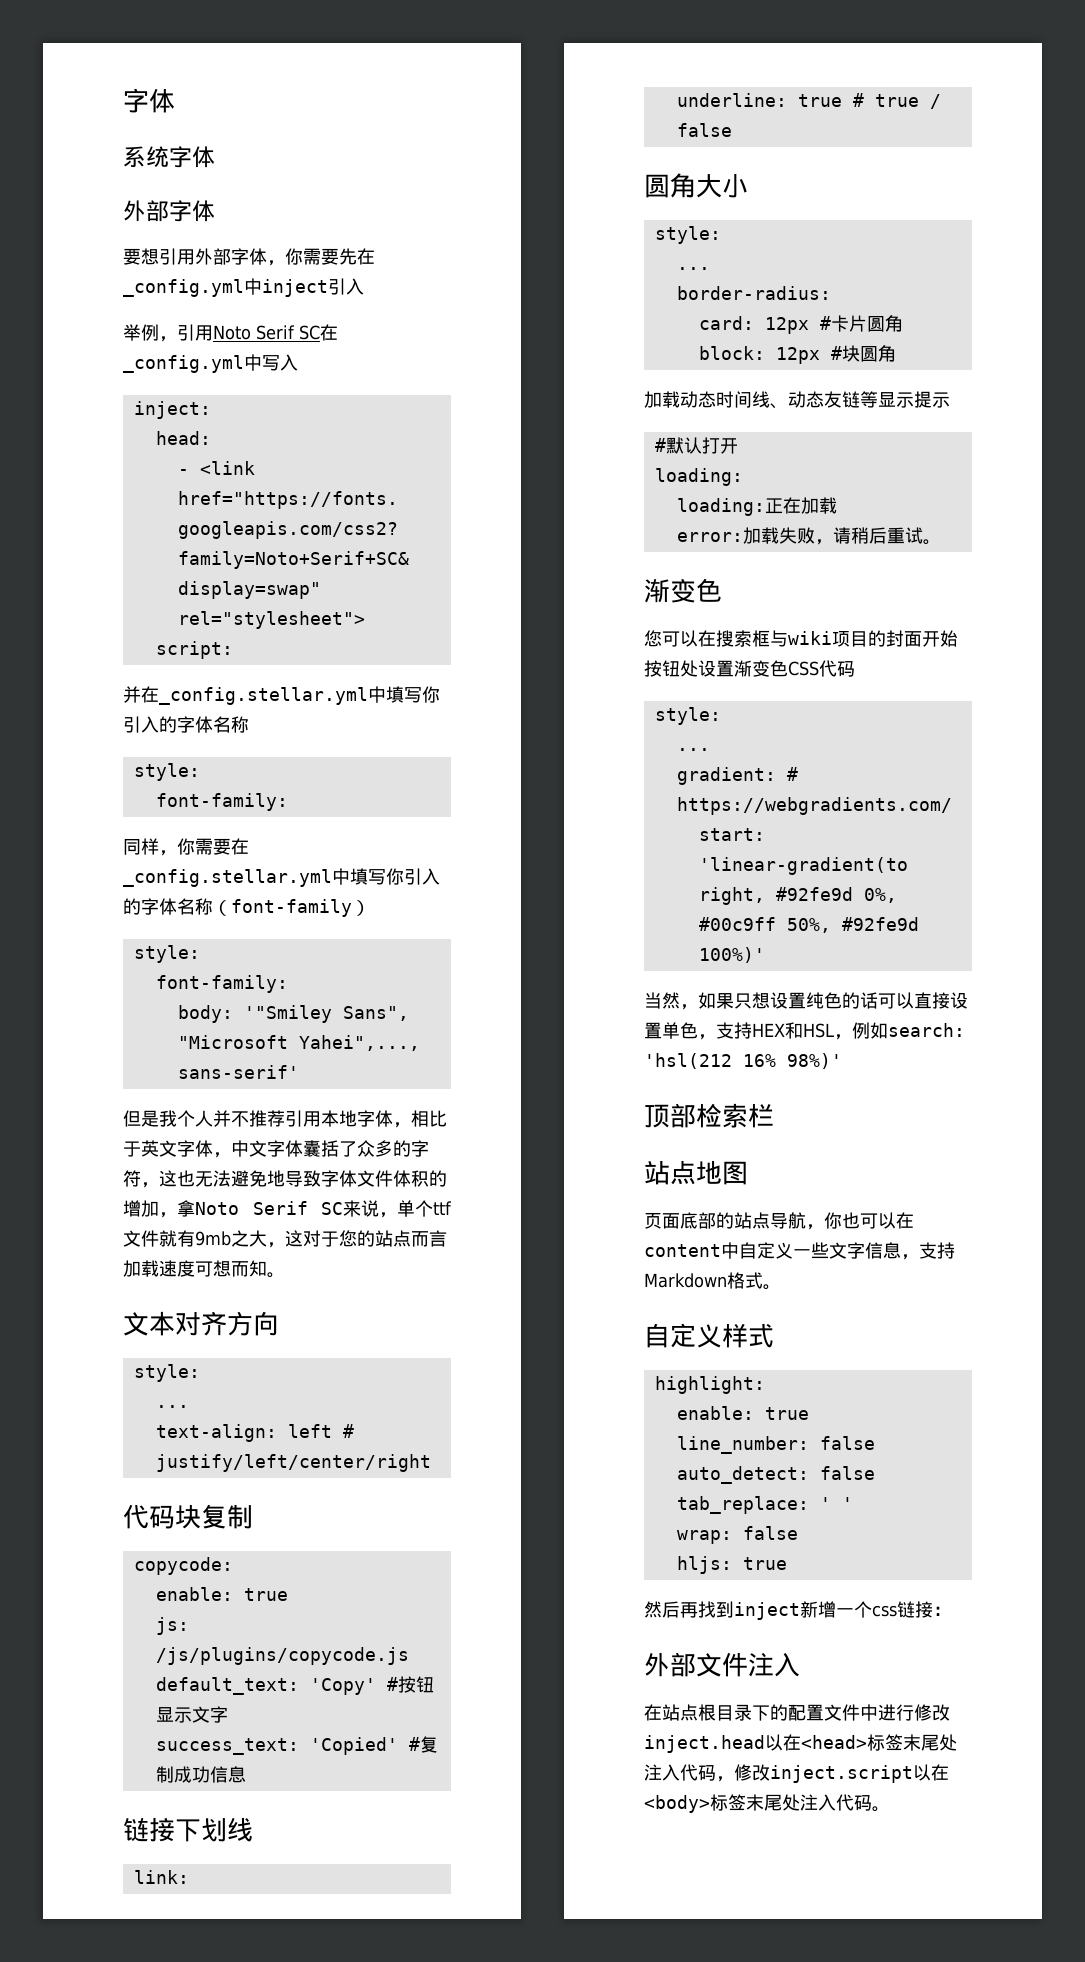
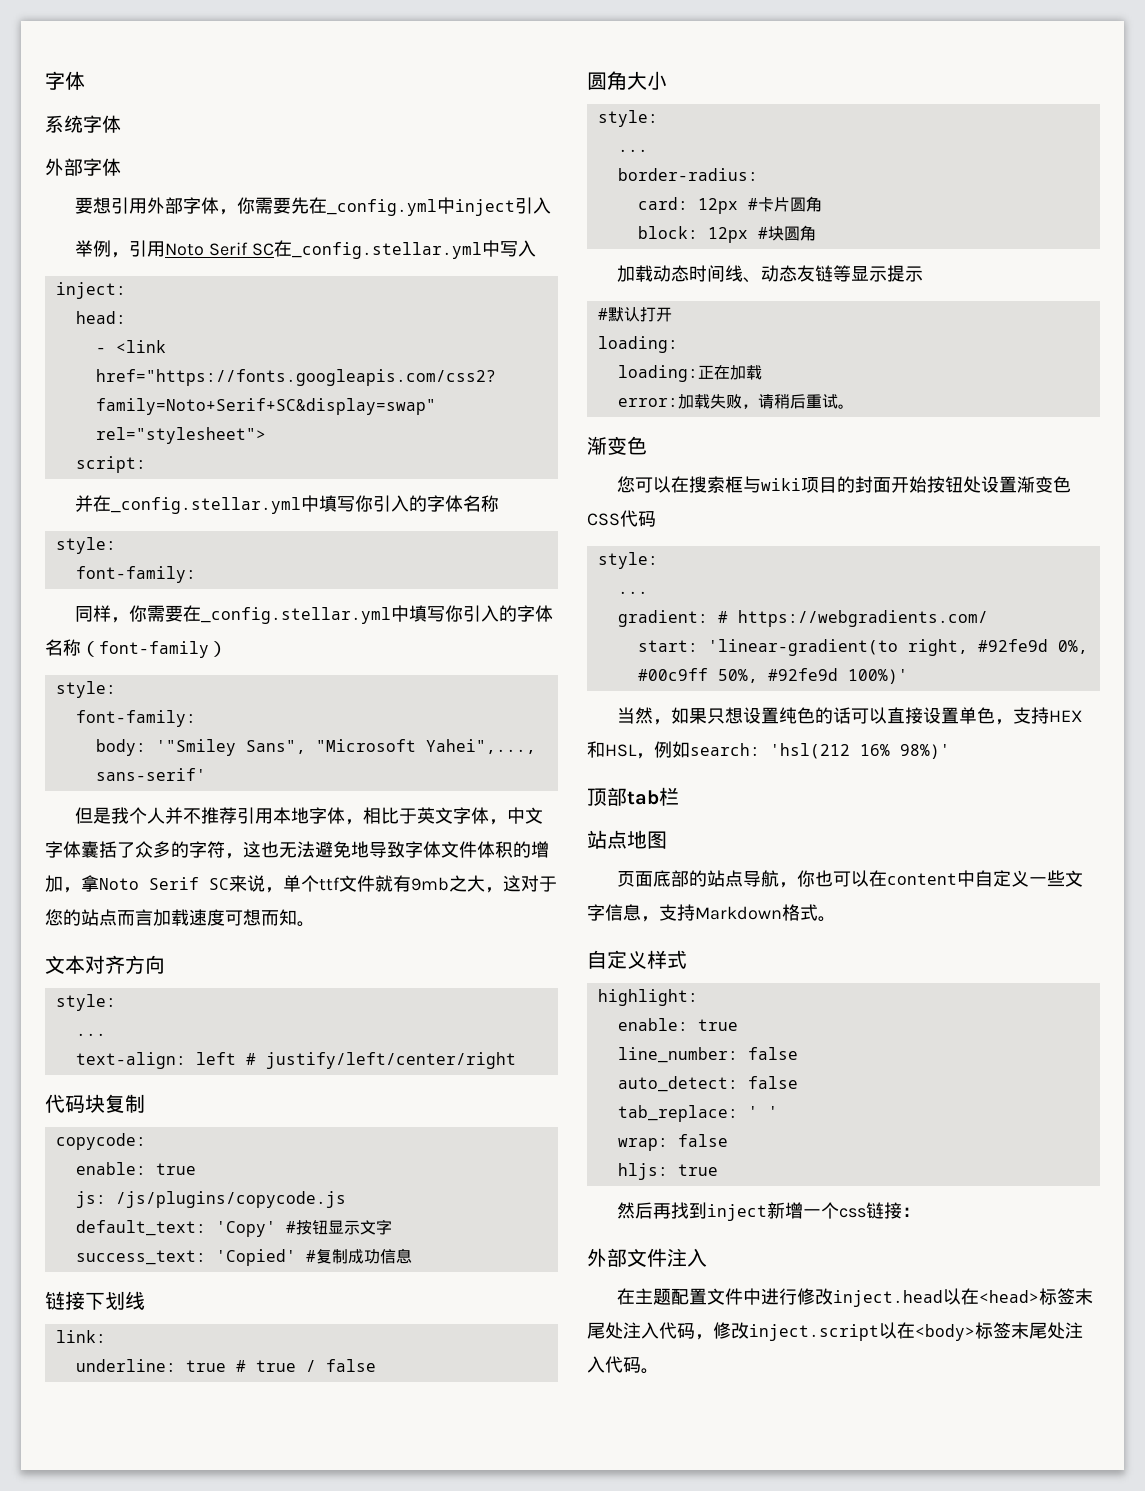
- 举例，引用Noto Serif SC在_config.yml中写入
+ 举例，引用Noto Serif SC在_config.stellar.yml中写入
- 顶部检索栏
+ 顶部tab栏
- 在站点根目录下的配置文件中进行修改inject.head以在<head>标签末尾处注入代码，修改inject.script以在<body>标签末尾处注入代码。
+ 在主题配置文件中进行修改inject.head以在<head>标签末尾处注入代码，修改inject.script以在<body>标签末尾处注入代码。

